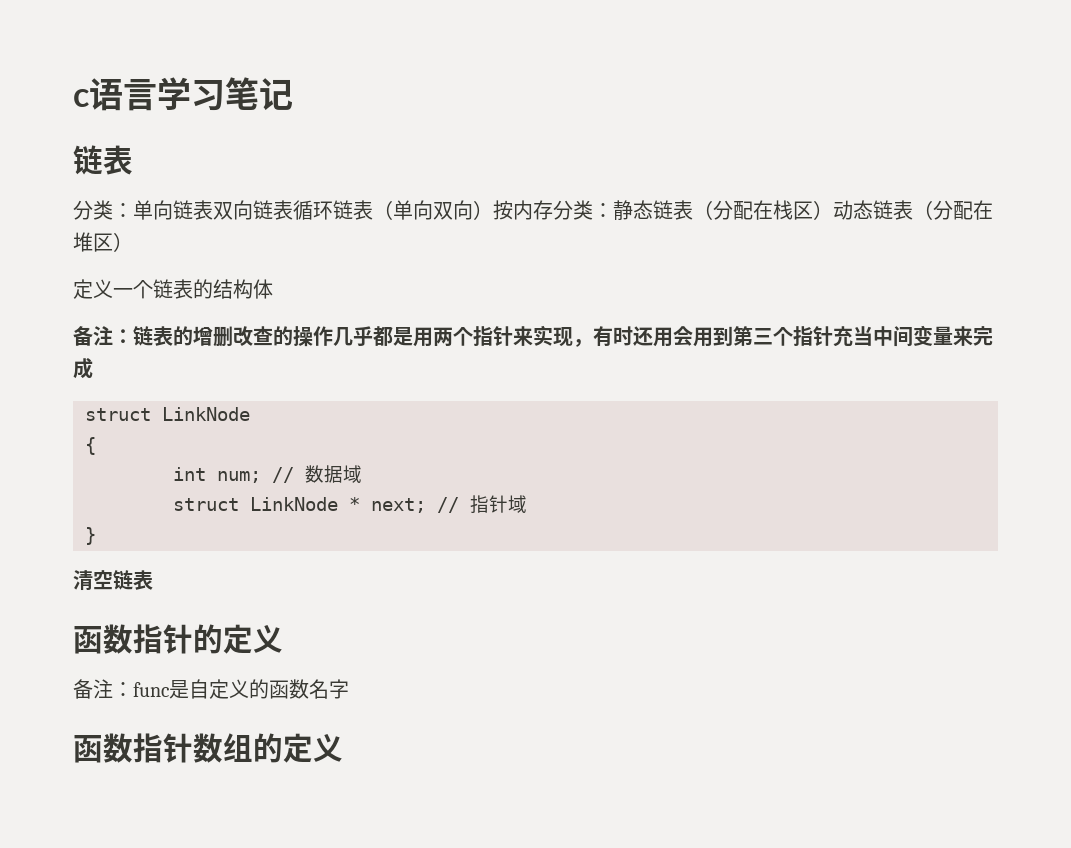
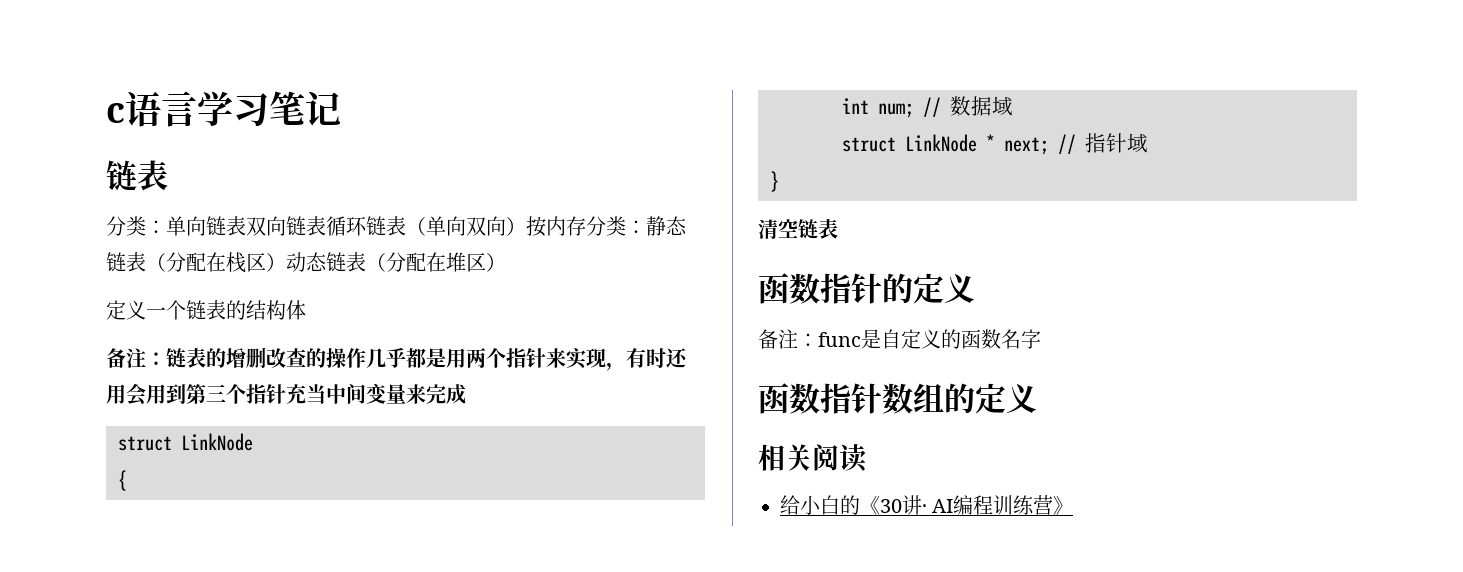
+ 相关阅读
+ 给小白的《30讲· AI编程训练营》

